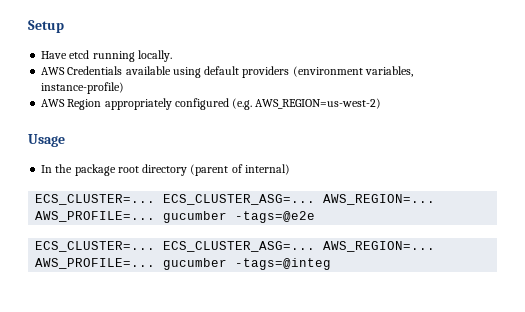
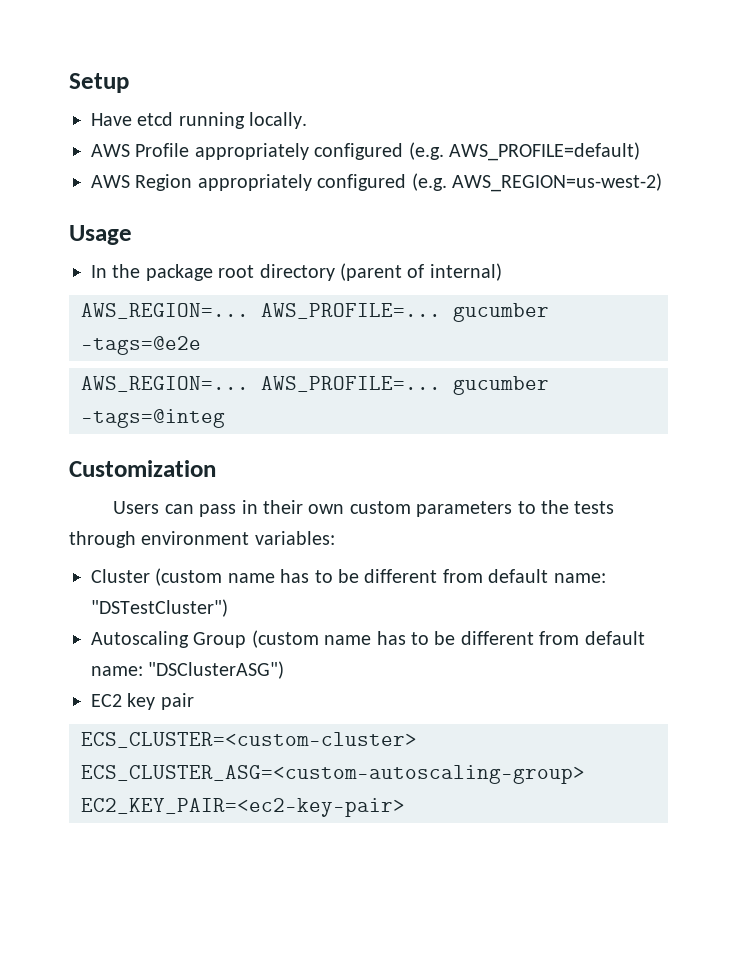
- AWS Credentials available using default providers (environment variables, instance-profile)
+ AWS Profile appropriately configured (e.g. AWS_PROFILE=default)
  In the package root directory (parent of internal)
- ECS_CLUSTER=... ECS_CLUSTER_ASG=... AWS_REGION=...
+ AWS_REGION=...
  AWS_PROFILE=... gucumber -tags=@e2e
- ECS_CLUSTER=... ECS_CLUSTER_ASG=... AWS_REGION=...
+ AWS_REGION=...
+ Customization
+ Users can pass in their own custom parameters to the tests through environment variables:
+ Cluster (custom name has to be different from default name: "DSTestCluster")
+ Autoscaling Group (custom name has to be different from default name: "DSClusterASG")
+ EC2 key pair
+ ECS_CLUSTER=<custom-cluster> ECS_CLUSTER_ASG=<custom-autoscaling-group> EC2_KEY_PAIR=<ec2-key-pair>

